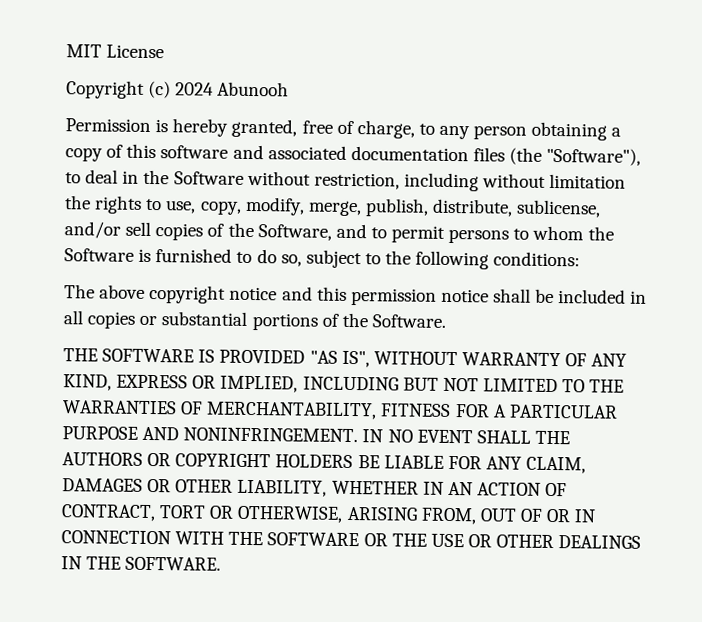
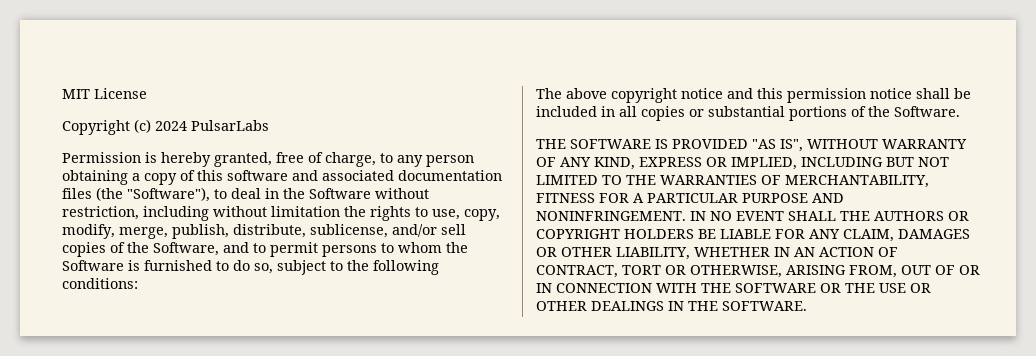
- Copyright (c) 2024 Abunooh
+ Copyright (c) 2024 PulsarLabs

